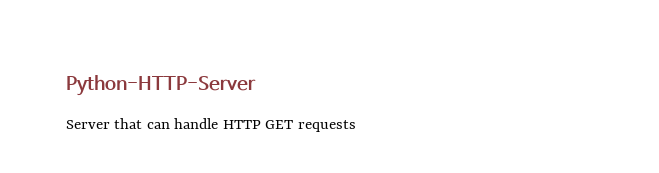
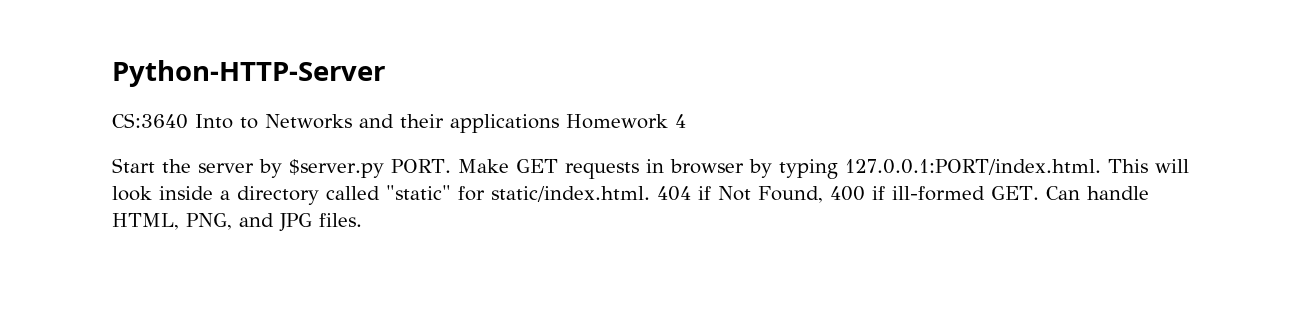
- Server that can handle HTTP GET requests
+ CS:3640 Into to Networks and their applications Homework 4
+ Start the server by $server.py PORT. Make GET requests in browser by typing 127.0.0.1:PORT/index.html. This will look inside a directory called "static" for static/index.html. 404 if Not Found, 400 if ill-formed GET. Can handle HTML, PNG, and JPG files.

